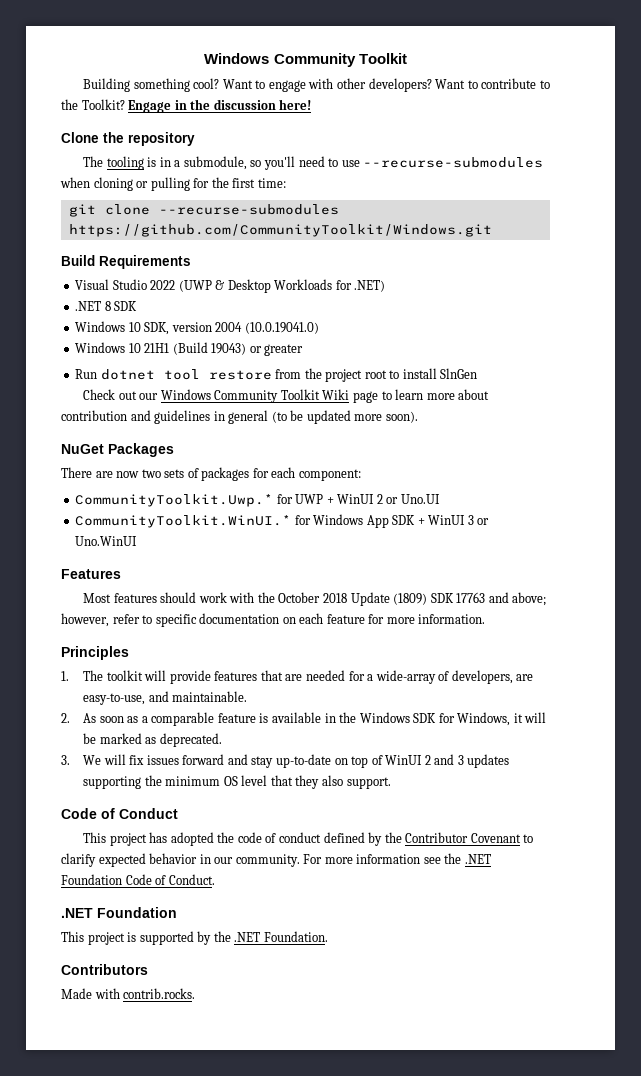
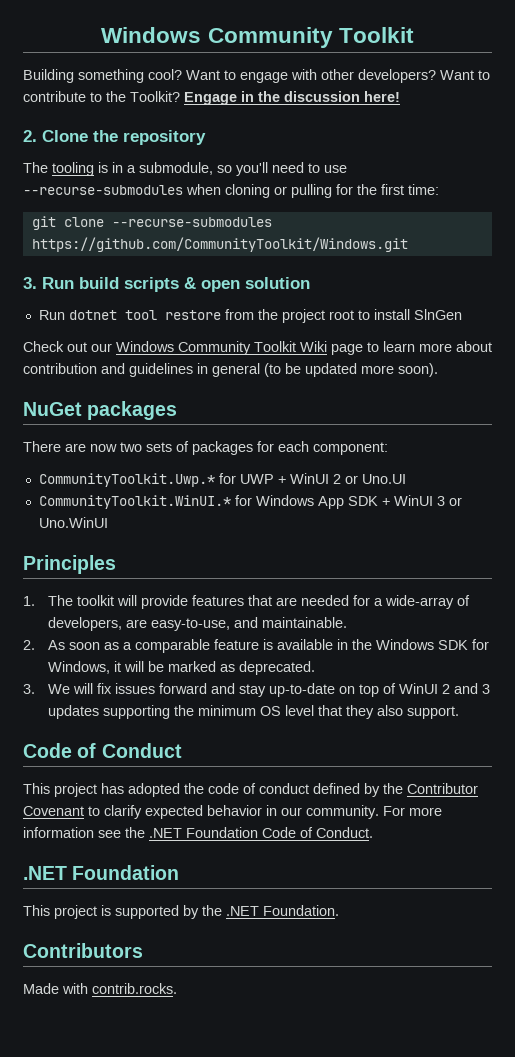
- Clone the repository
+ 2. Clone the repository
- Build Requirements
- Visual Studio 2022 (UWP & Desktop Workloads for .NET)
- .NET 8 SDK
- Windows 10 SDK, version 2004 (10.0.19041.0)
- Windows 10 21H1 (Build 19043) or greater
+ 3. Run build scripts & open solution
- NuGet Packages
+ NuGet packages
- Features
- Most features should work with the October 2018 Update (1809) SDK 17763 and above; however, refer to specific documentation on each feature for more information.

